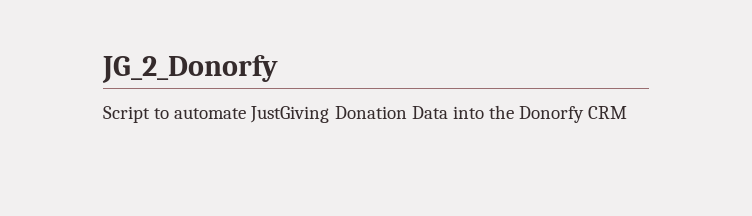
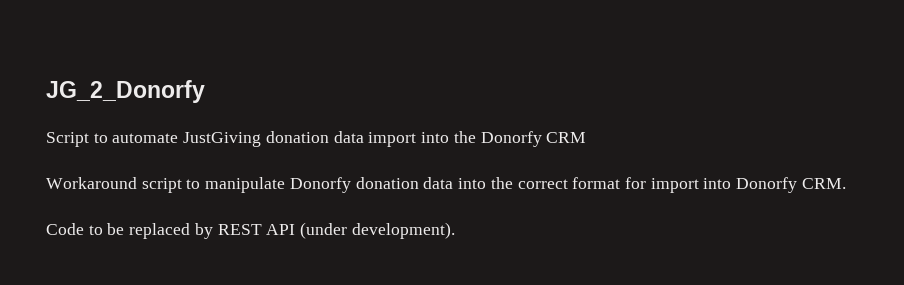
- Script to automate JustGiving Donation Data into the Donorfy CRM
+ Script to automate JustGiving donation data import into the Donorfy CRM
+ Workaround script to manipulate Donorfy donation data into the correct format for import into Donorfy CRM.
+ Code to be replaced by REST API (under development).

